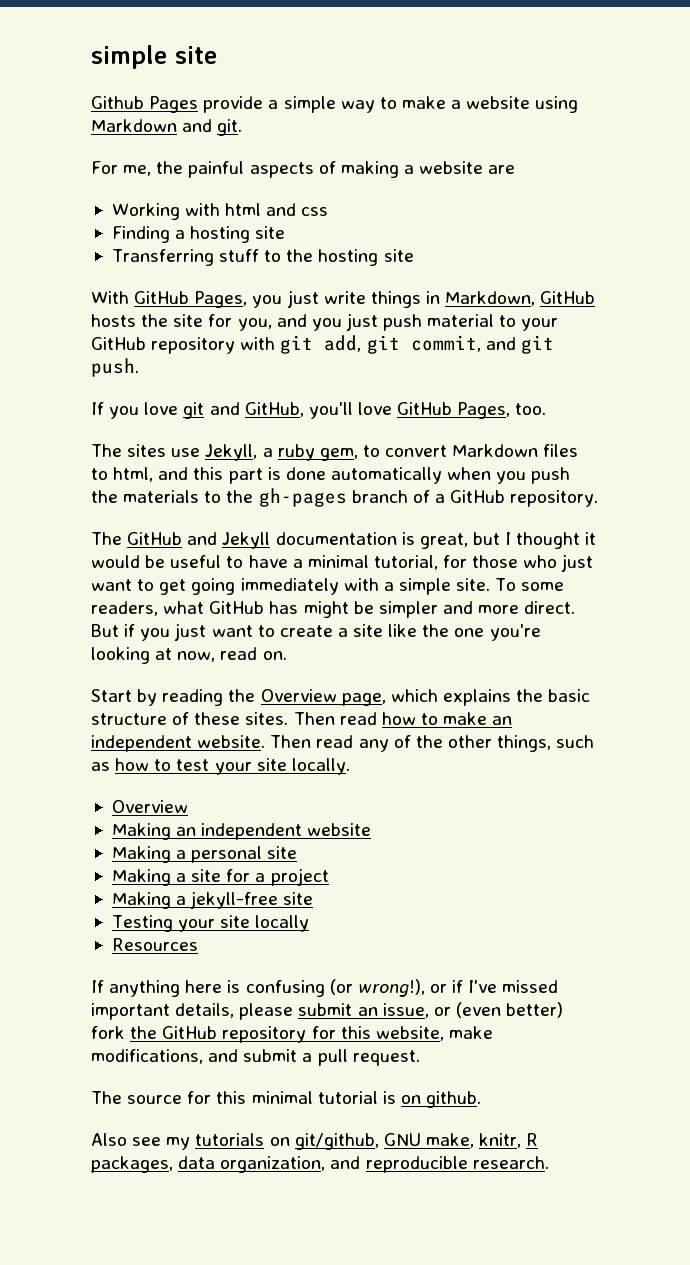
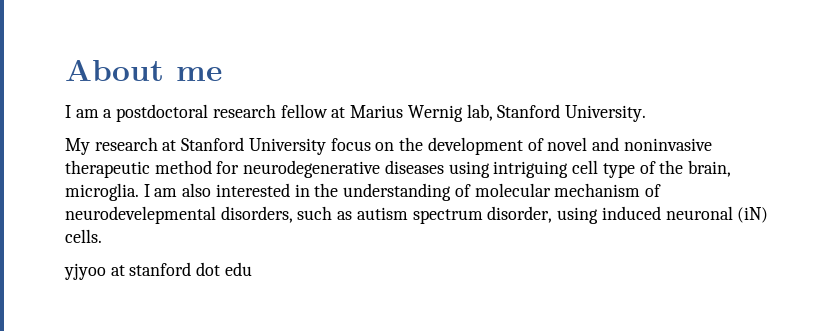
- simple site
- Github Pages provide a simple way to make a website using Markdown and git.
- For me, the painful aspects of making a website are
- Working with html and css
- Finding a hosting site
- Transferring stuff to the hosting site
- With GitHub Pages, you just write things in Markdown, GitHub hosts the site for you, and you just push material to your GitHub repository with git add, git commit, and git push.
- If you love git and GitHub, you'll love GitHub Pages, too.
- The sites use Jekyll, a ruby gem, to convert Markdown files to html, and this part is done automatically when you push the materials to the gh-pages branch of a GitHub repository.
- The GitHub and Jekyll documentation is great, but I thought it would be useful to have a minimal tutorial, for those who just want to get going immediately with a simple site. To some readers, what GitHub has might be simpler and more direct. But if you just want to create a site like the one you're looking at now, read on.
- Start by reading the Overview page, which explains the basic structure of these sites. Then read how to make an independent website. Then read any of the other things, such as how to test your site locally.
- Overview
- Making an independent website
- Making a personal site
- Making a site for a project
- Making a jekyll-free site
- Testing your site locally
- Resources
- If anything here is confusing (or wrong!), or if I've missed important details, please submit an issue, or (even better) fork the GitHub repository for this website, make modifications, and submit a pull request.
- The source for this minimal tutorial is on github.
- Also see my tutorials on git/github, GNU make, knitr, R packages, data organization, and reproducible research.
+ About me
+ I am a postdoctoral research fellow at Marius Wernig lab, Stanford University.
+ My research at Stanford University focus on the development of novel and noninvasive therapeutic method for neurodegenerative diseases using intriguing cell type of the brain, microglia. I am also interested in the understanding of molecular mechanism of neurodevelepmental disorders, such as autism spectrum disorder, using induced neuronal (iN) cells.
+ yjyoo at stanford dot edu

